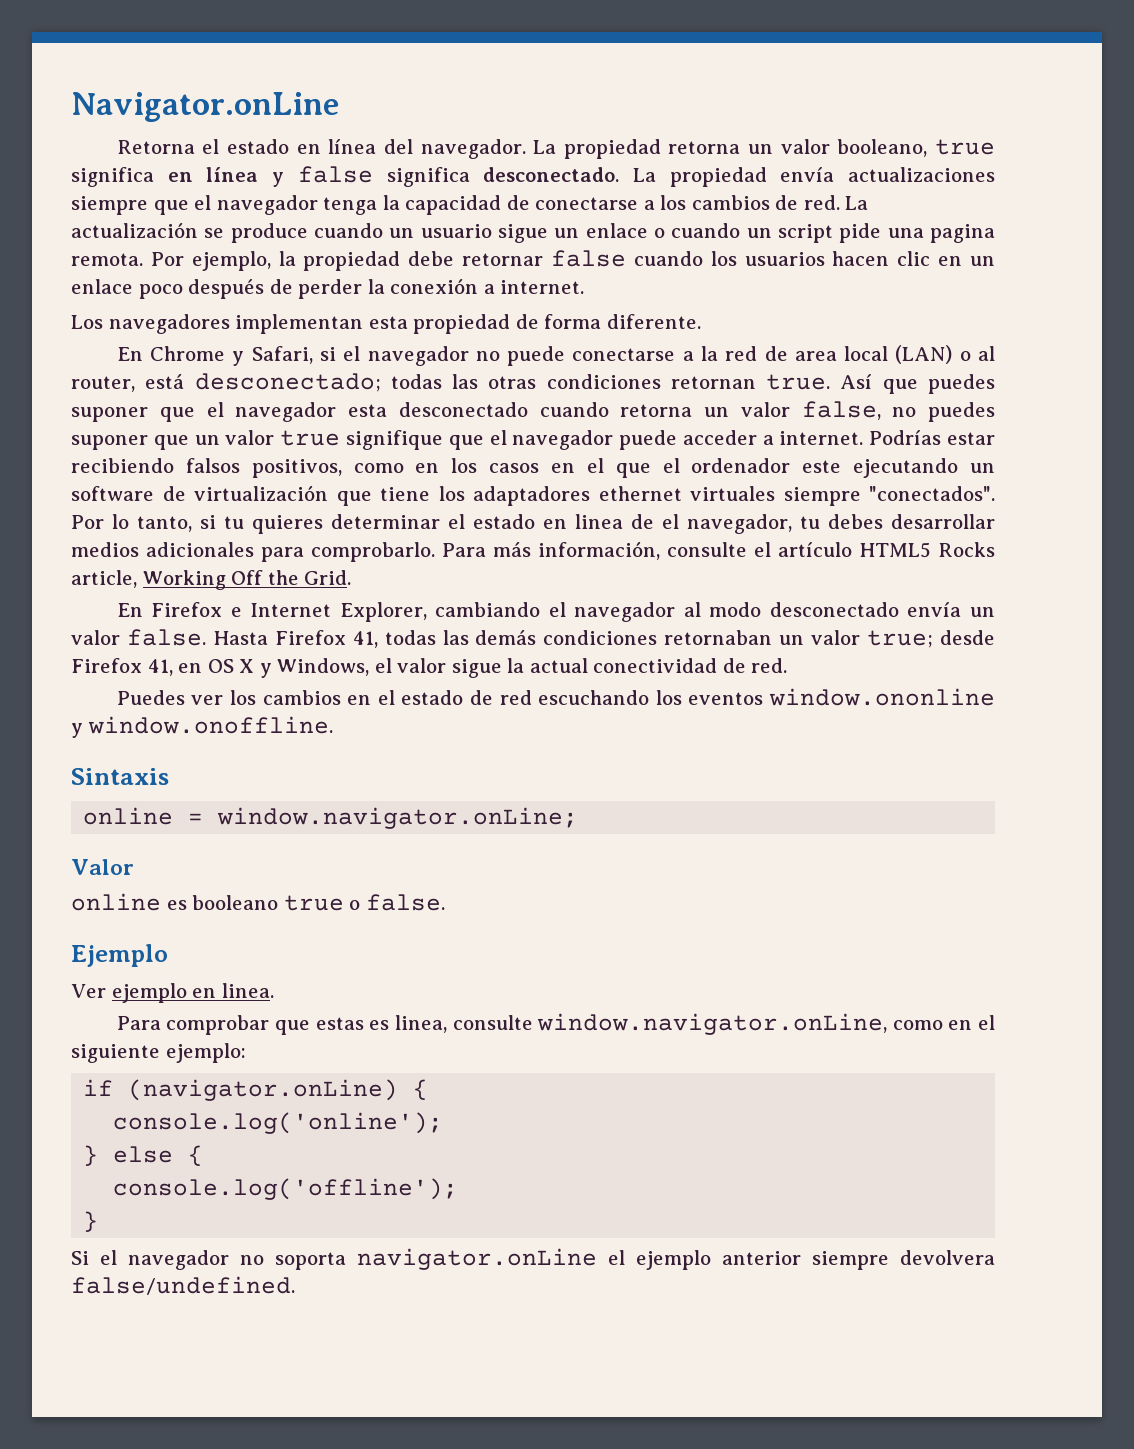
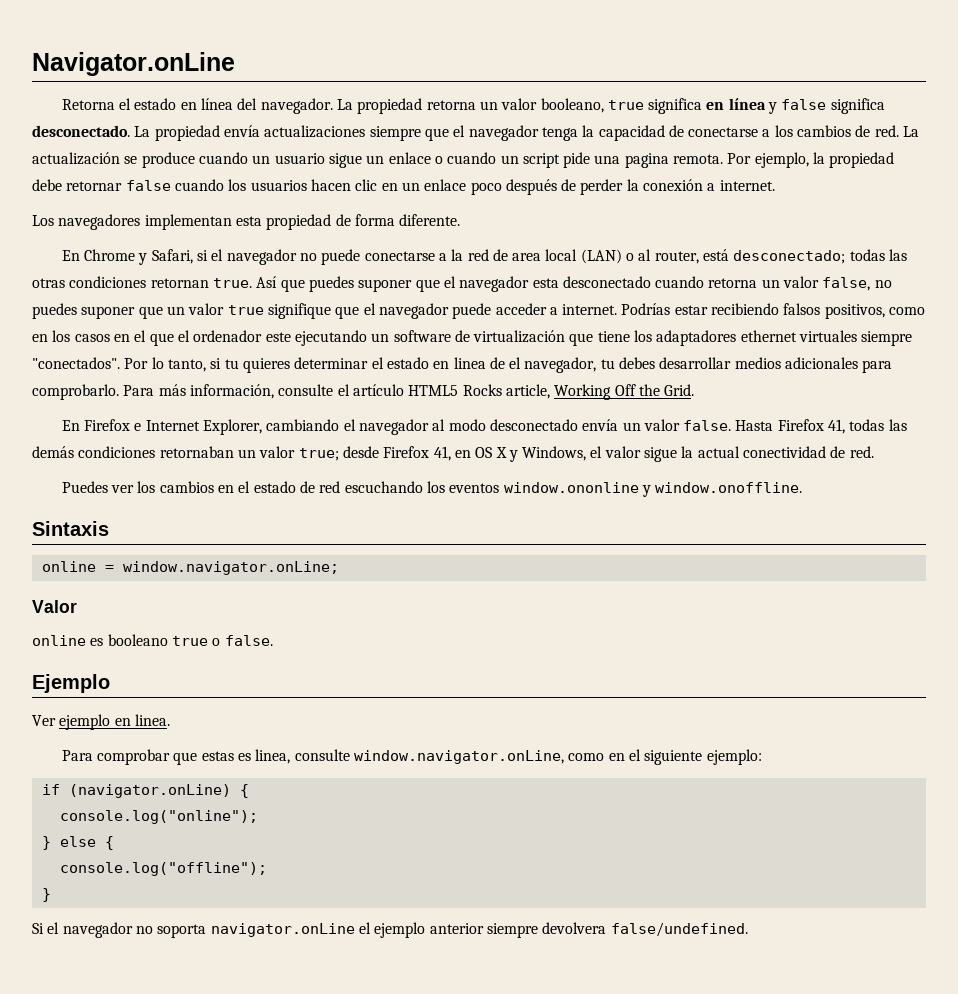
- console.log('online');
+ console.log("online");
- console.log('offline');
+ console.log("offline");

